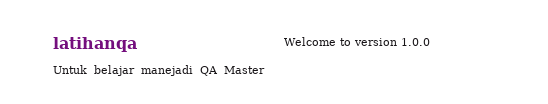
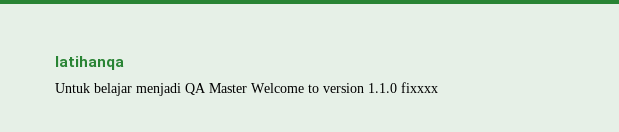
- Untuk belajar manejadi QA Master Welcome to version 1.0.0
+ Untuk belajar menjadi QA Master Welcome to version 1.1.0 fixxxx

